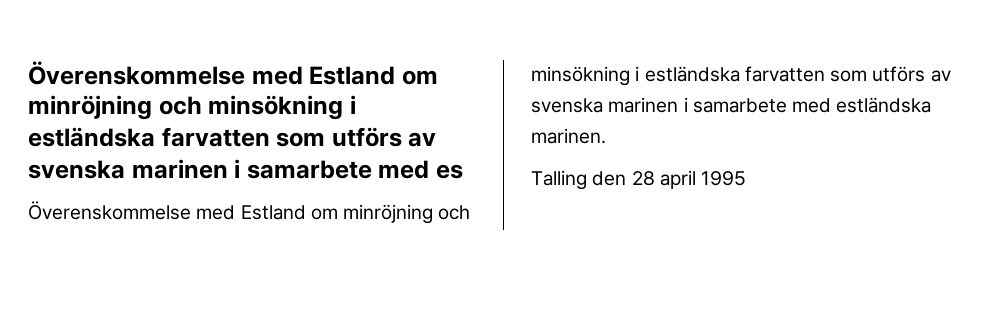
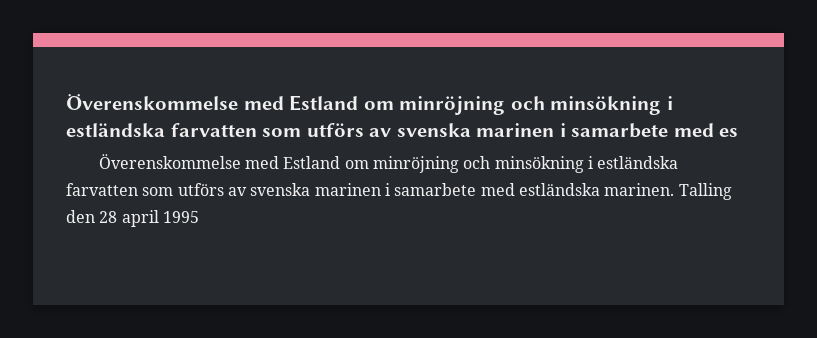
- Överenskommelse med Estland om minröjning och minsökning i estländska farvatten som utförs av svenska marinen i samarbete med estländska marinen.
- Talling den 28 april 1995
+ Överenskommelse med Estland om minröjning och minsökning i estländska farvatten som utförs av svenska marinen i samarbete med estländska marinen. Talling den 28 april 1995

